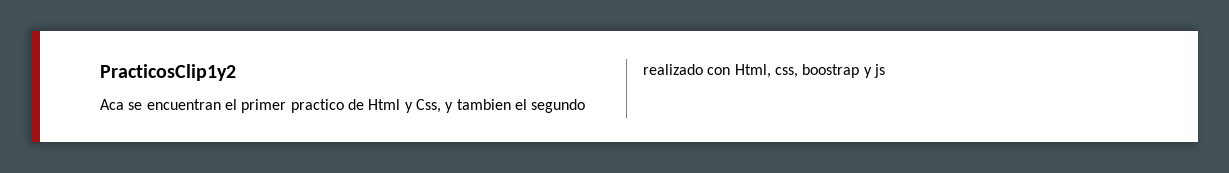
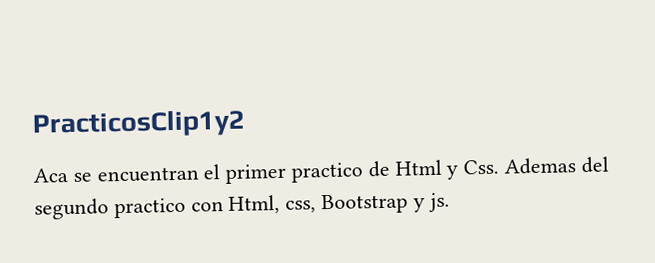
- Aca se encuentran el primer practico de Html y Css, y tambien el segundo realizado con Html, css, boostrap y js
+ Aca se encuentran el primer practico de Html y Css. Ademas del segundo practico con Html, css, Bootstrap y js.

